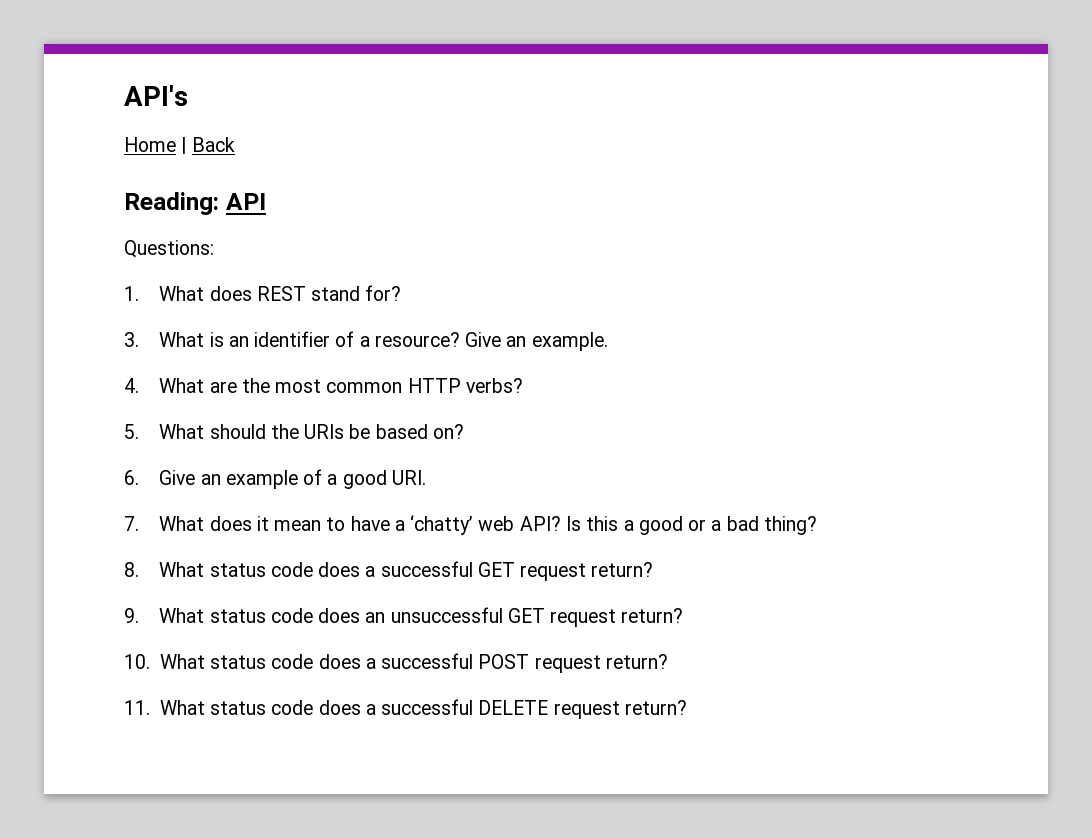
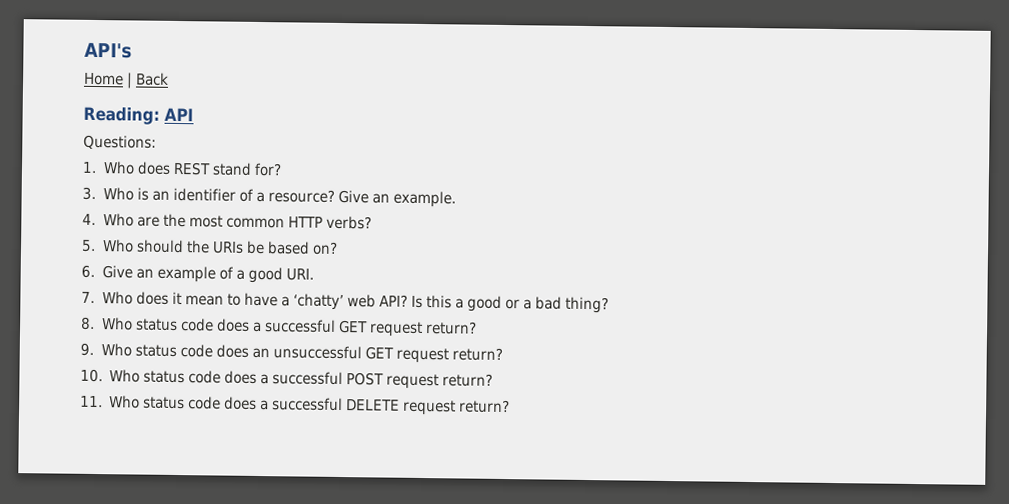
- 1. What does REST stand for?
+ 1. Who does REST stand for?
- 3. What is an identifier of a resource?
+ 3. Who is an identifier of a resource?
- 4. What are the most common HTTP verbs?
+ 4. Who are the most common HTTP verbs?
- 5. What should the URIs be based on?
+ 5. Who should the URIs be based on?
- 7. What does it mean to have a ‘chatty’ web API?
+ 7. Who does it mean to have a ‘chatty’ web API?
- 8. What status code does a successful GET request return?
+ 8. Who status code does a successful GET request return?
- 9. What status code does an unsuccessful GET request return?
+ 9. Who status code does an unsuccessful GET request return?
- 10. What status code does a successful POST request return?
+ 10. Who status code does a successful POST request return?
- 11. What status code does a successful DELETE request return?
+ 11. Who status code does a successful DELETE request return?

